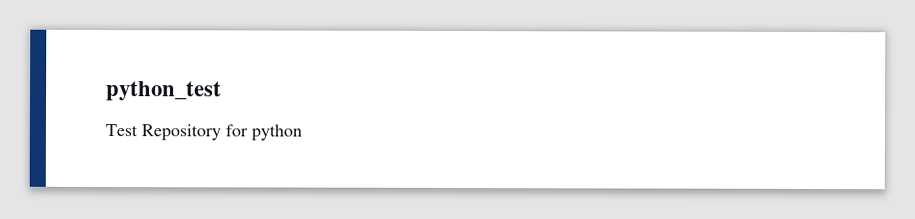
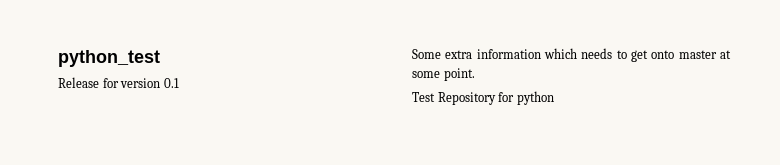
+ Release for version 0.1
+ Some extra information which needs to get onto master at some point.

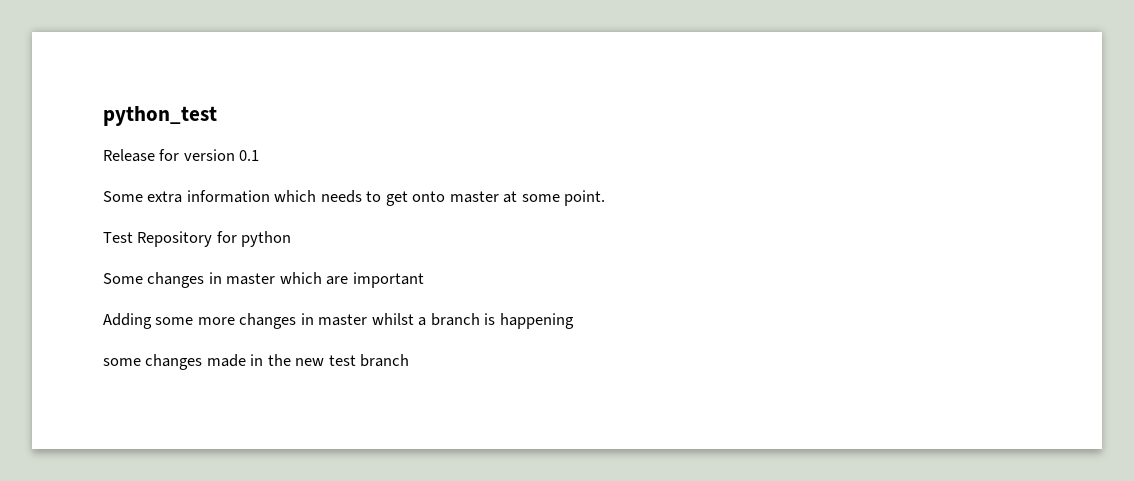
+ Some changes in master which are important
+ Adding some more changes in master whilst a branch is happening
+ some changes made in the new test branch

